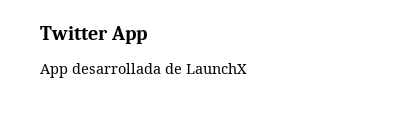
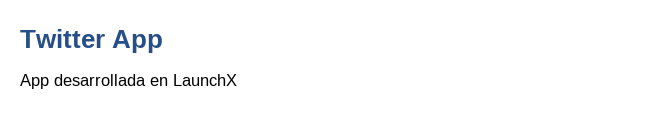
- App desarrollada de LaunchX
+ App desarrollada en LaunchX

